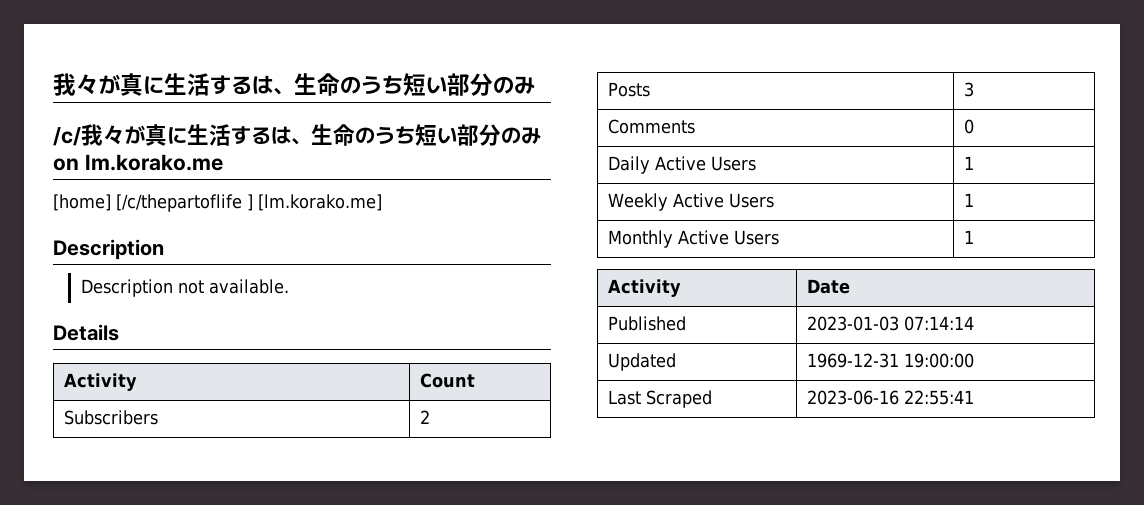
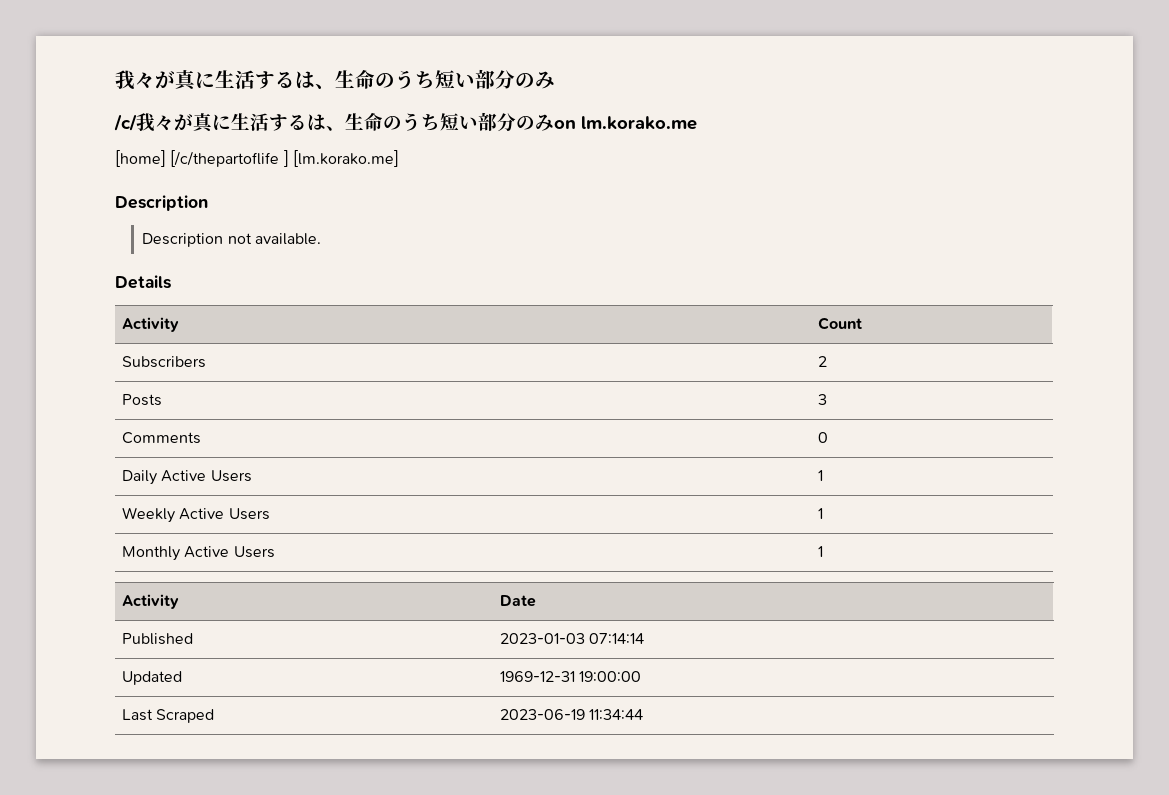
- Last Scraped | 2023-06-16 22:55:41
+ Last Scraped | 2023-06-19 11:34:44

